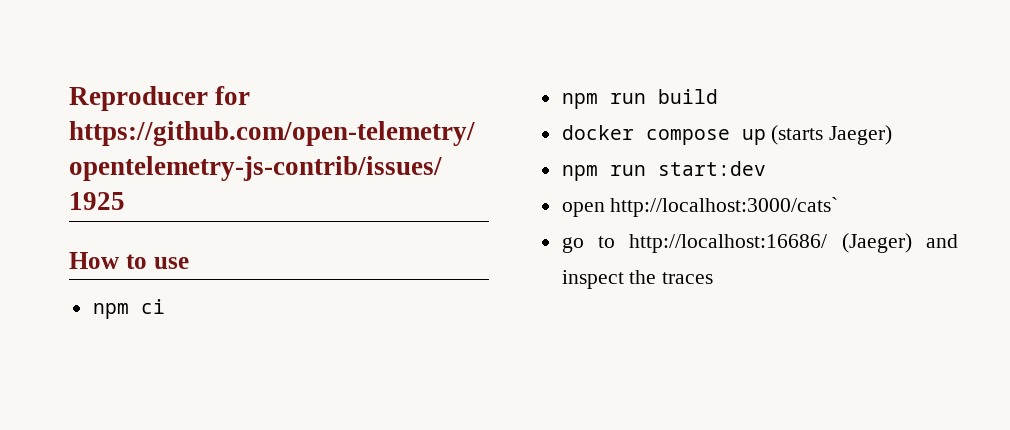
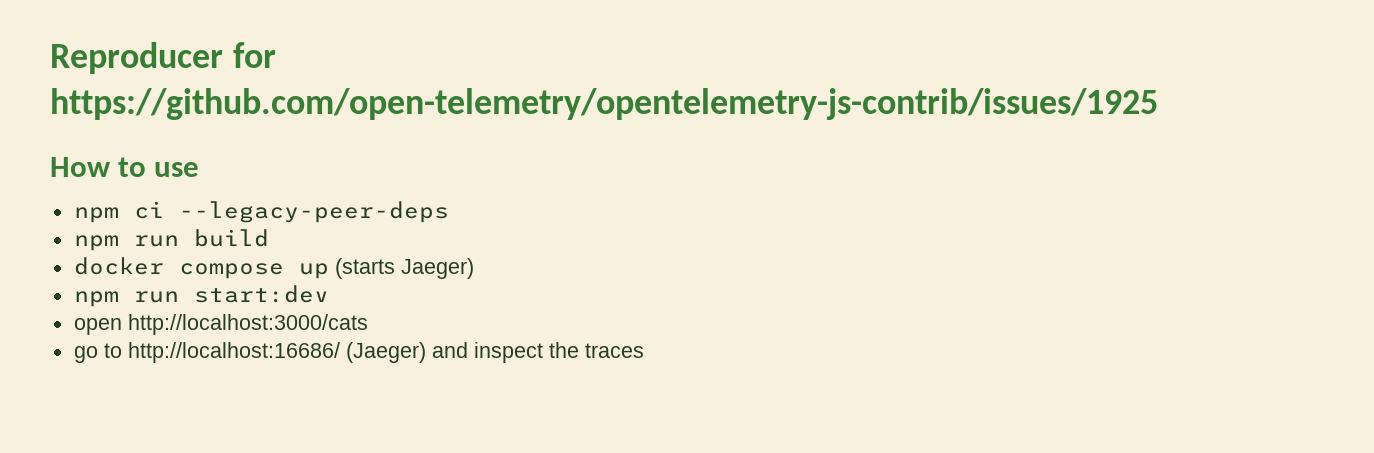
- npm ci
+ npm ci --legacy-peer-deps
- open http://localhost:3000/cats`
+ open http://localhost:3000/cats

